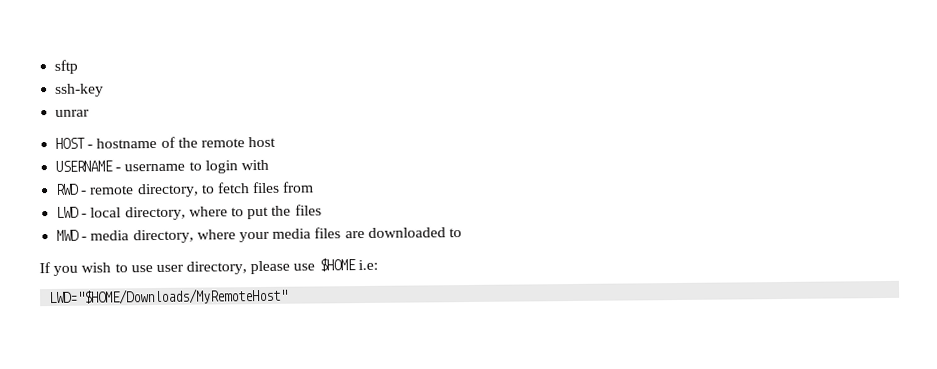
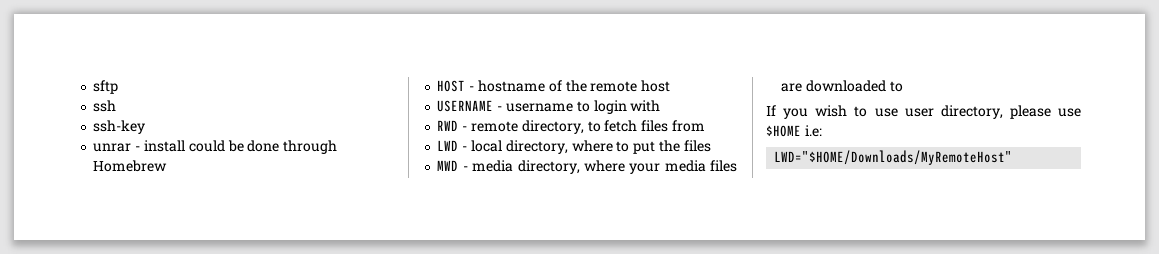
+ ssh
- unrar
+ unrar - install could be done through Homebrew

